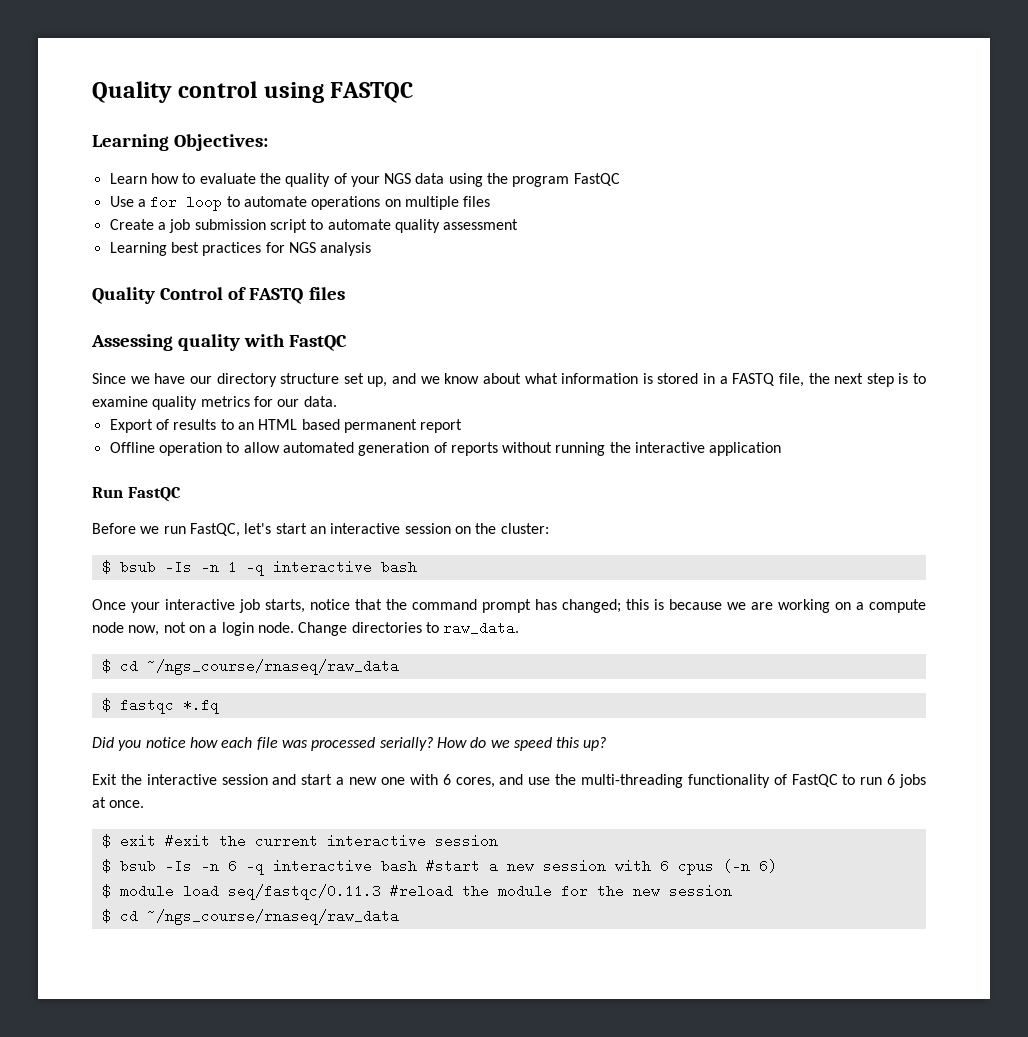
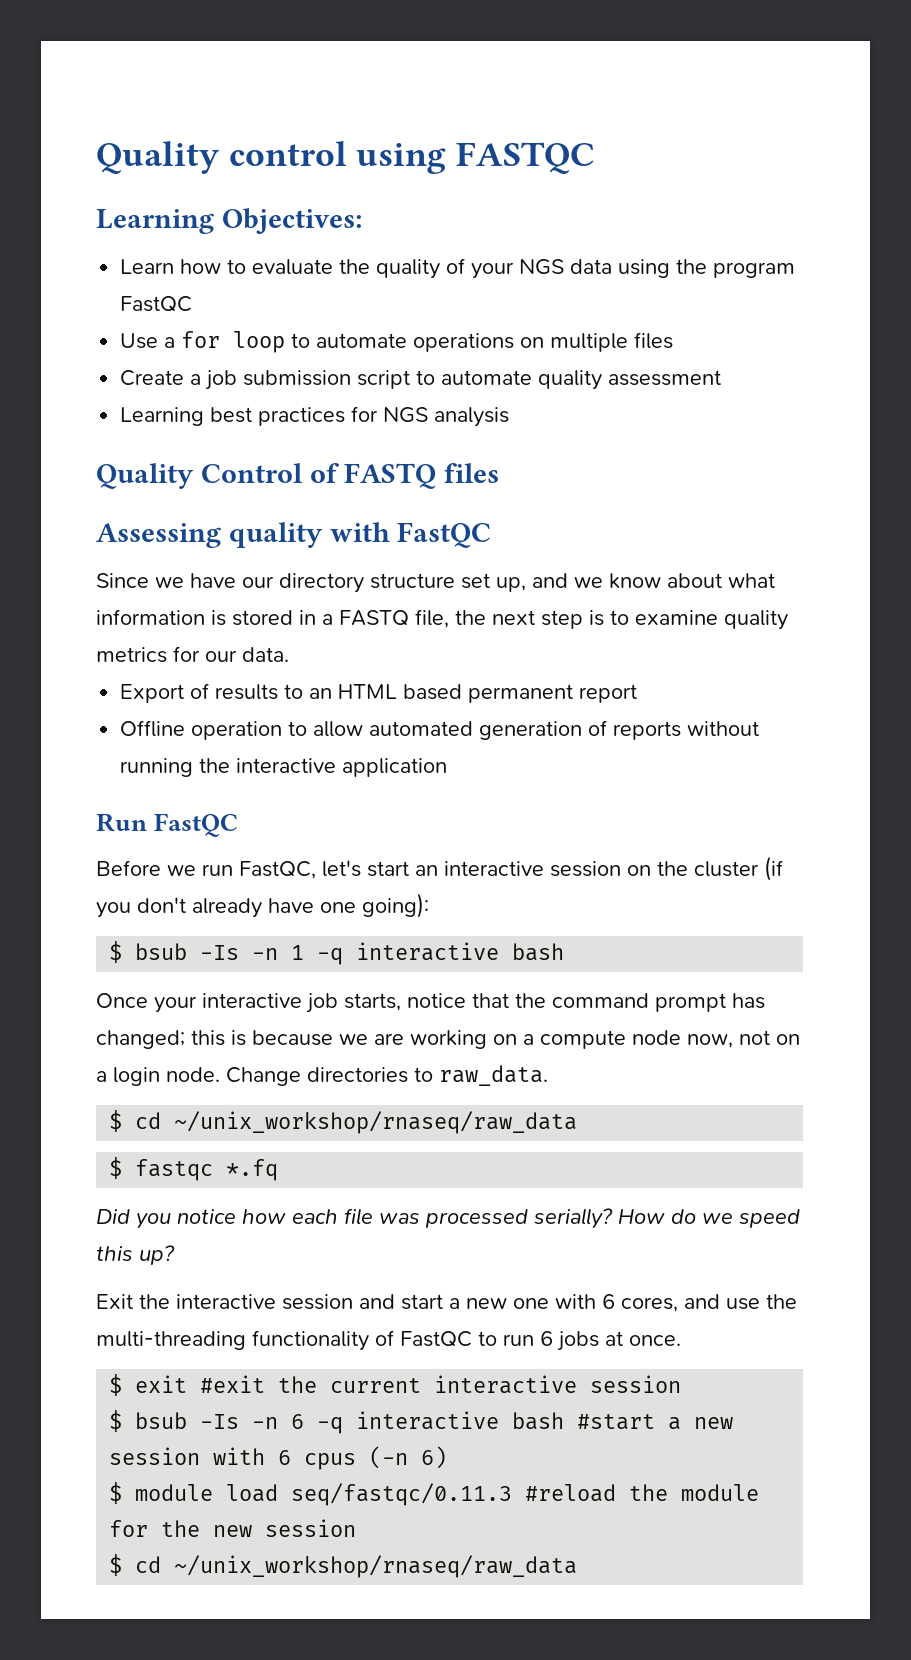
- Before we run FastQC, let's start an interactive session on the cluster:
+ Before we run FastQC, let's start an interactive session on the cluster (if you don't already have one going):
  Change directories to raw_data.
- $ cd ~/ngs_course/rnaseq/raw_data
+ $ cd ~/unix_workshop/rnaseq/raw_data
  $ module load seq/fastqc/0.11.3 #reload the module for the new session
- $ cd ~/ngs_course/rnaseq/raw_data
+ $ cd ~/unix_workshop/rnaseq/raw_data

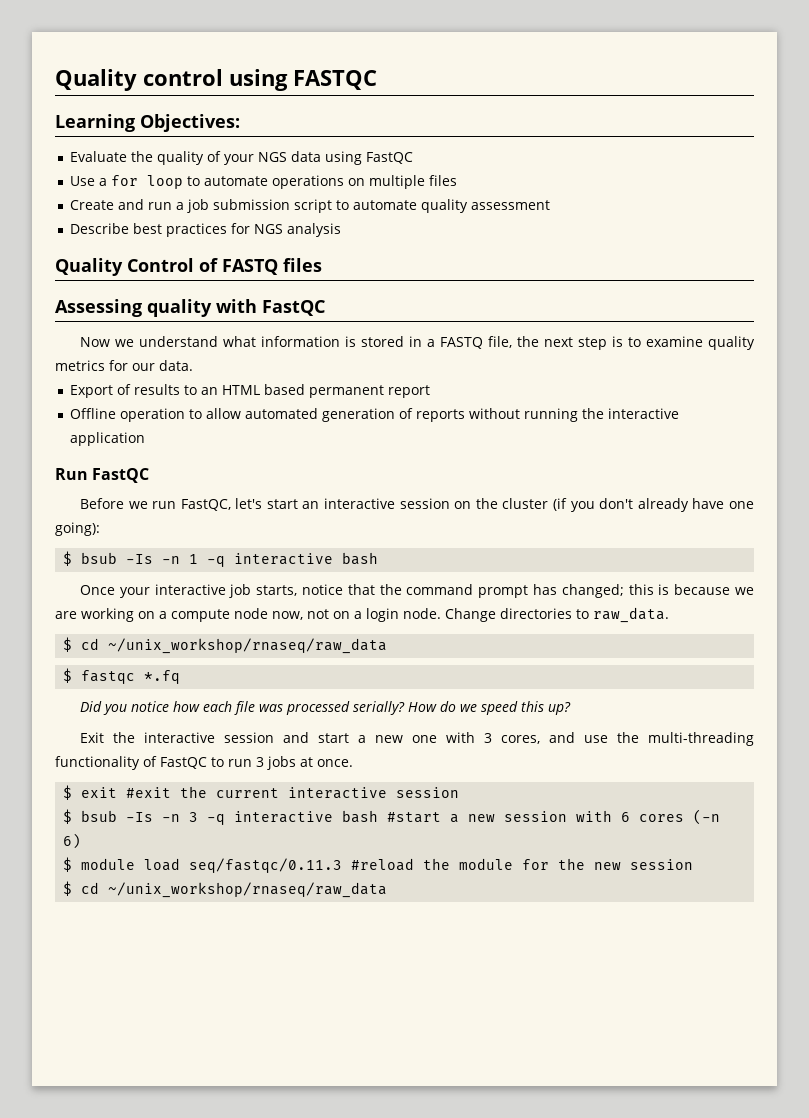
- Learn how to evaluate the quality of your NGS data using the program FastQC
+ Evaluate the quality of your NGS data using FastQC
- Create a job submission script to automate quality assessment
+ Create and run a job submission script to automate quality assessment
- Learning best practices for NGS analysis
+ Describe best practices for NGS analysis
- Since we have our directory structure set up, and we know about what information is stored in a FASTQ file, the next step is to examine quality metrics for our data.
+ Now we understand what information is stored in a FASTQ file, the next step is to examine quality metrics for our data.
- Exit the interactive session and start a new one with 6 cores, and use the multi-threading functionality of FastQC to run 6 jobs at once.
+ Exit the interactive session and start a new one with 3 cores, and use the multi-threading functionality of FastQC to run 3 jobs at once.
- $ bsub -Is -n 6 -q interactive bash #start a new session with 6 cpus (-n 6)
+ $ bsub -Is -n 3 -q interactive bash #start a new session with 6 cores (-n 6)

